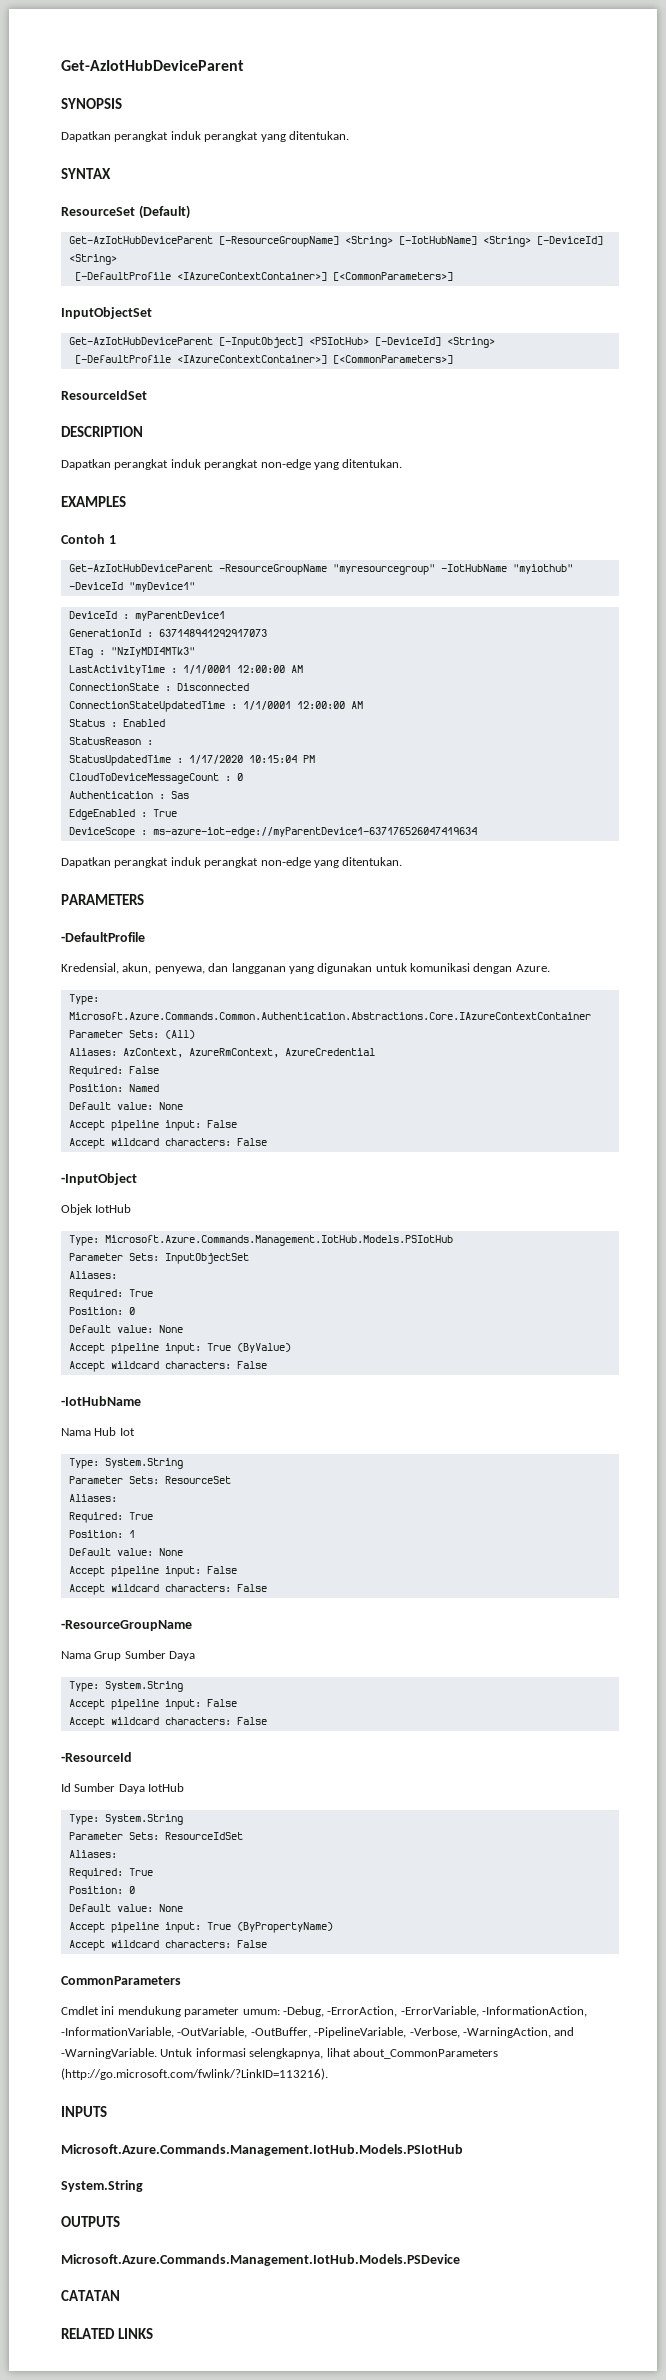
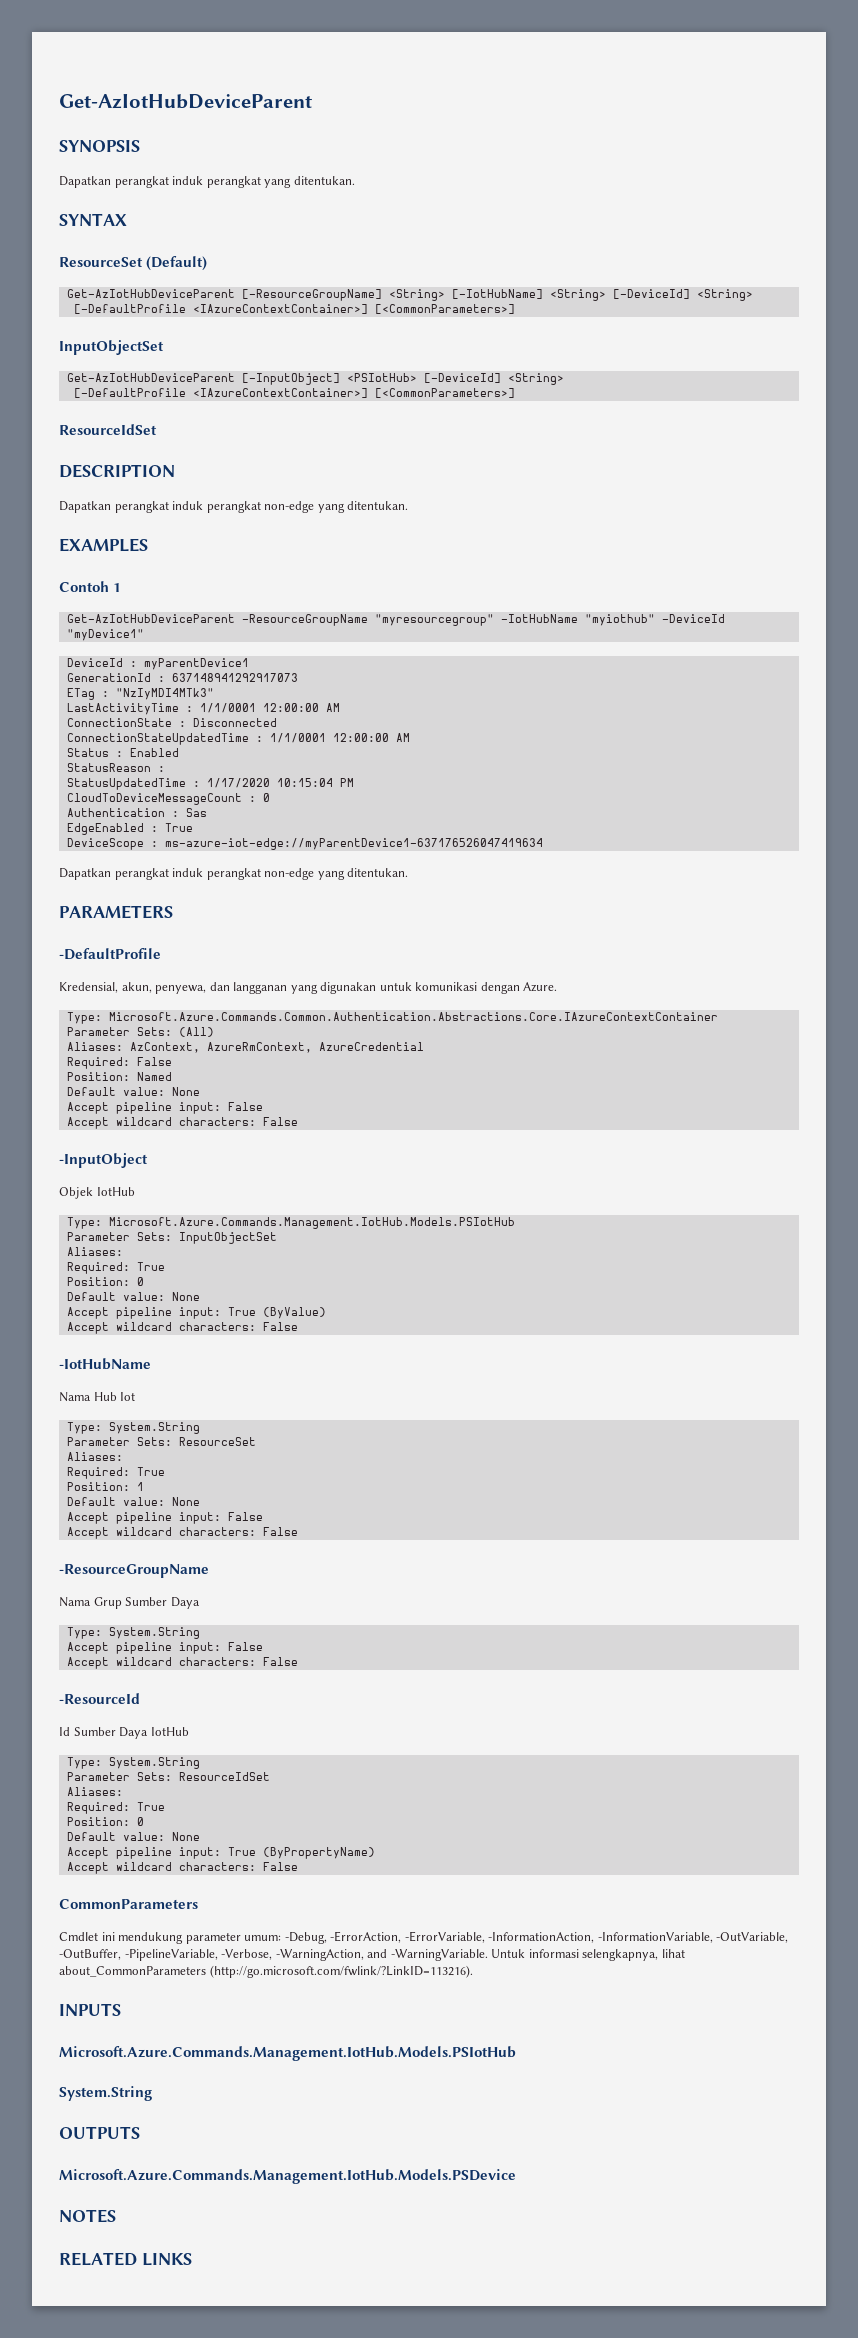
- CATATAN
+ NOTES

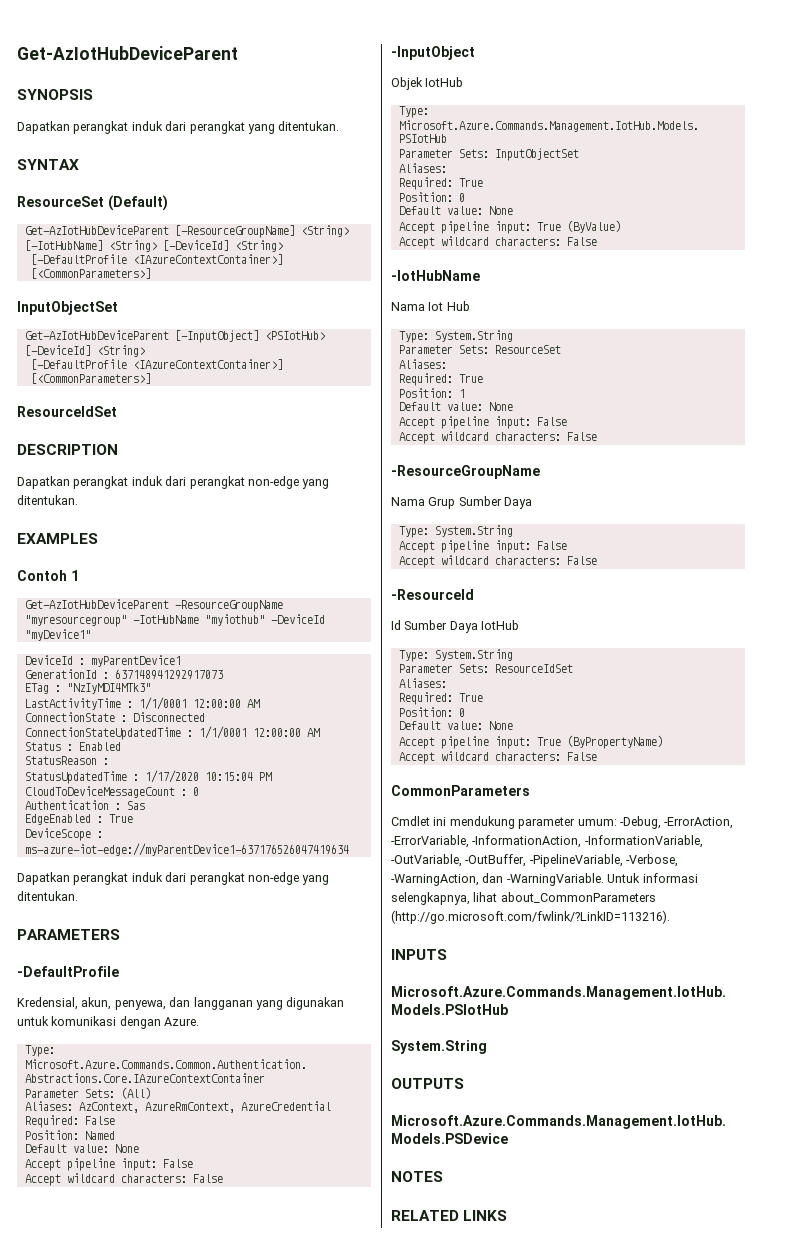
- Dapatkan perangkat induk perangkat yang ditentukan.
+ Dapatkan perangkat induk dari perangkat yang ditentukan.
  DESCRIPTION
- Dapatkan perangkat induk perangkat non-edge yang ditentukan.
+ Dapatkan perangkat induk dari perangkat non-edge yang ditentukan.
  DeviceScope : ms-azure-iot-edge://myParentDevice1-637176526047419634
- Dapatkan perangkat induk perangkat non-edge yang ditentukan.
+ Dapatkan perangkat induk dari perangkat non-edge yang ditentukan.
- Nama Hub Iot
+ Nama Iot Hub
- Cmdlet ini mendukung parameter umum: -Debug, -ErrorAction, -ErrorVariable, -InformationAction, -InformationVariable, -OutVariable, -OutBuffer, -PipelineVariable, -Verbose, -WarningAction, and -WarningVariable.
+ Cmdlet ini mendukung parameter umum: -Debug, -ErrorAction, -ErrorVariable, -InformationAction, -InformationVariable, -OutVariable, -OutBuffer, -PipelineVariable, -Verbose, -WarningAction, dan -WarningVariable.

